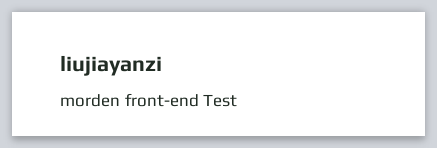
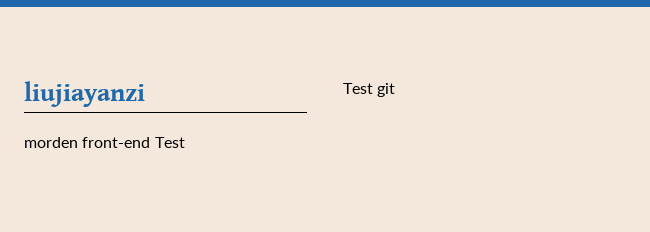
+ Test git

